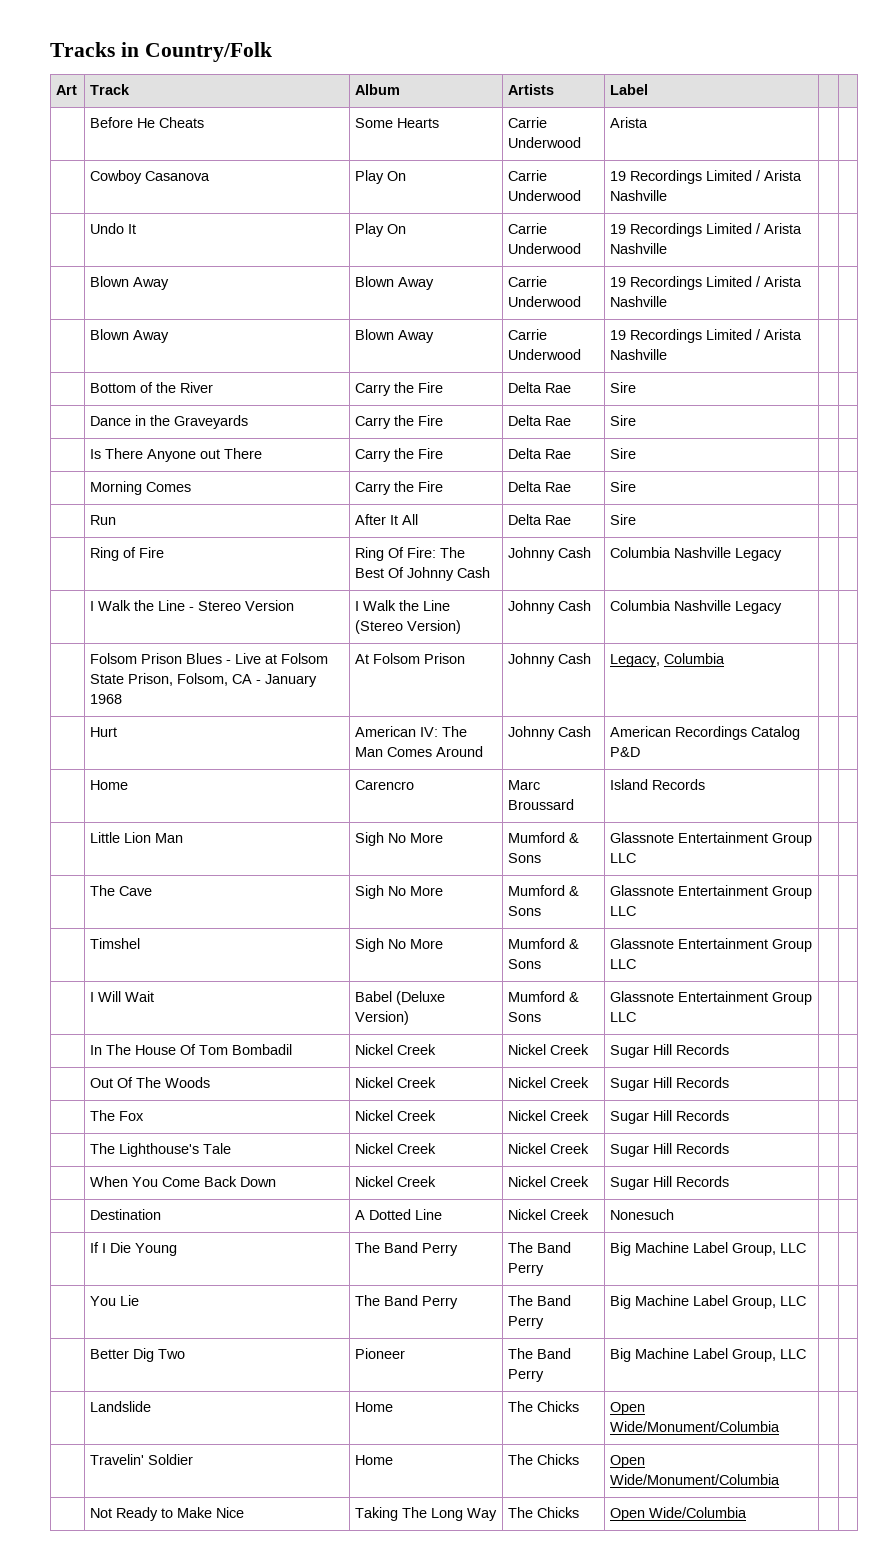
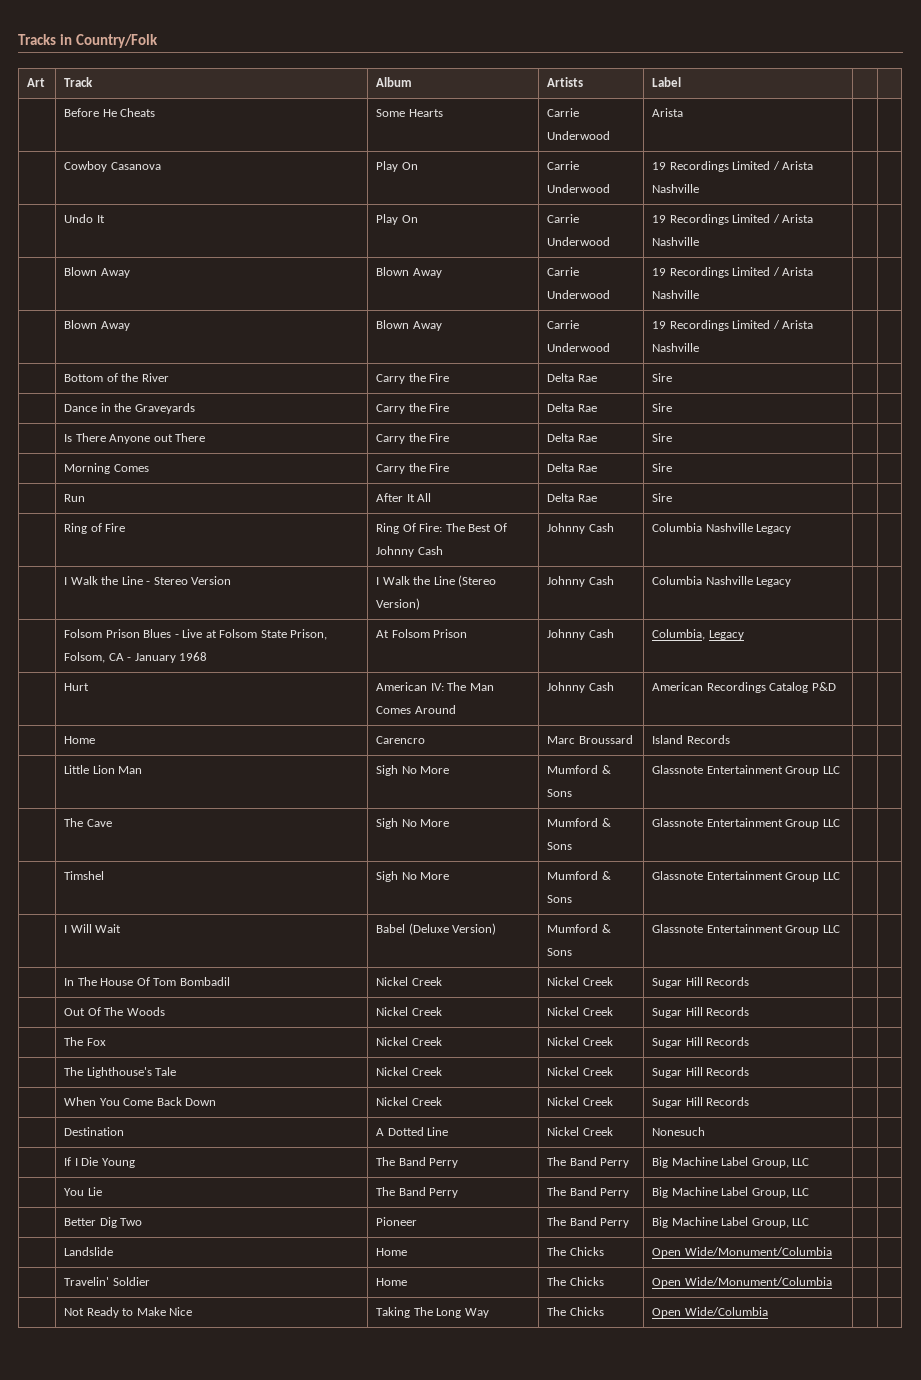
- | Folsom Prison Blues - Live at Folsom State Prison, Folsom, CA - January 1968 | At Folsom Prison | Johnny Cash | Legacy, Columbia | |
+ | Folsom Prison Blues - Live at Folsom State Prison, Folsom, CA - January 1968 | At Folsom Prison | Johnny Cash | Columbia, Legacy | |

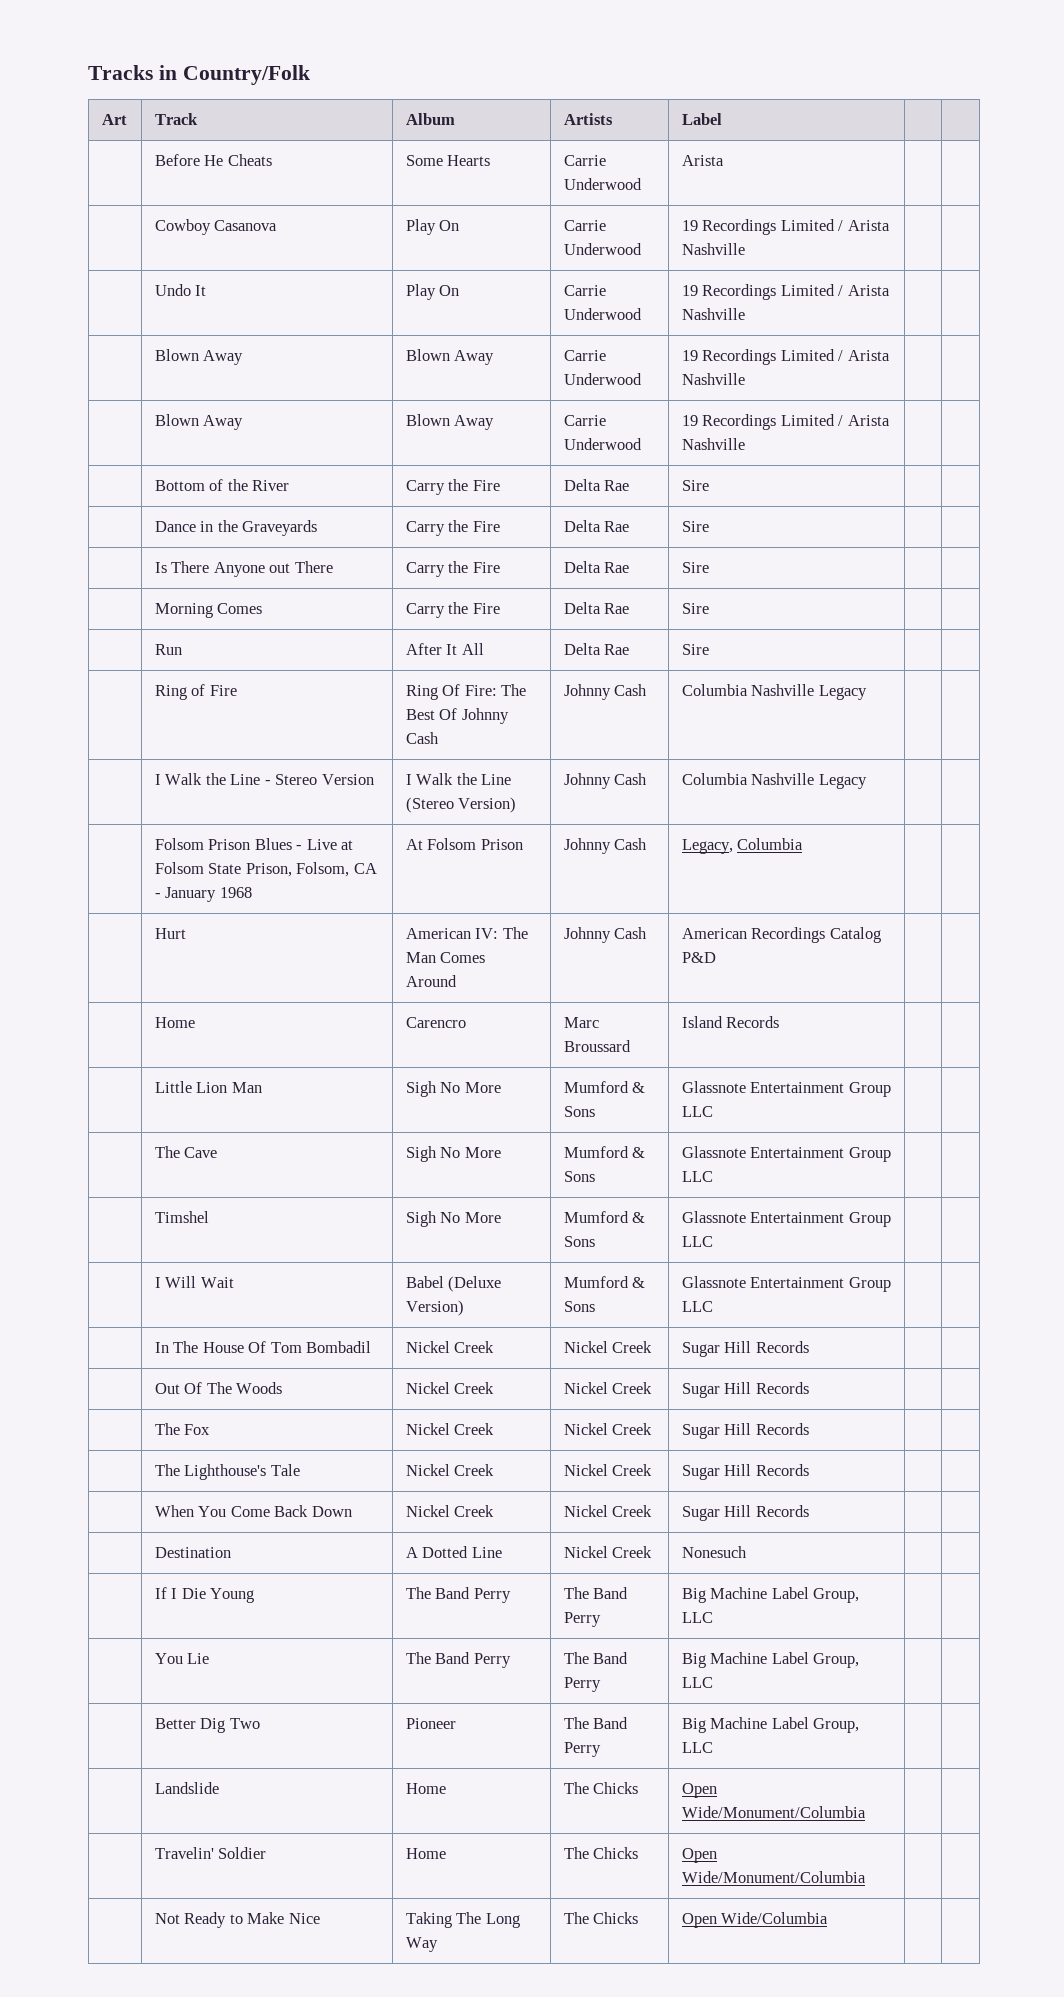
- | Folsom Prison Blues - Live at Folsom State Prison, Folsom, CA - January 1968 | At Folsom Prison | Johnny Cash | Columbia, Legacy | |
+ | Folsom Prison Blues - Live at Folsom State Prison, Folsom, CA - January 1968 | At Folsom Prison | Johnny Cash | Legacy, Columbia | |

